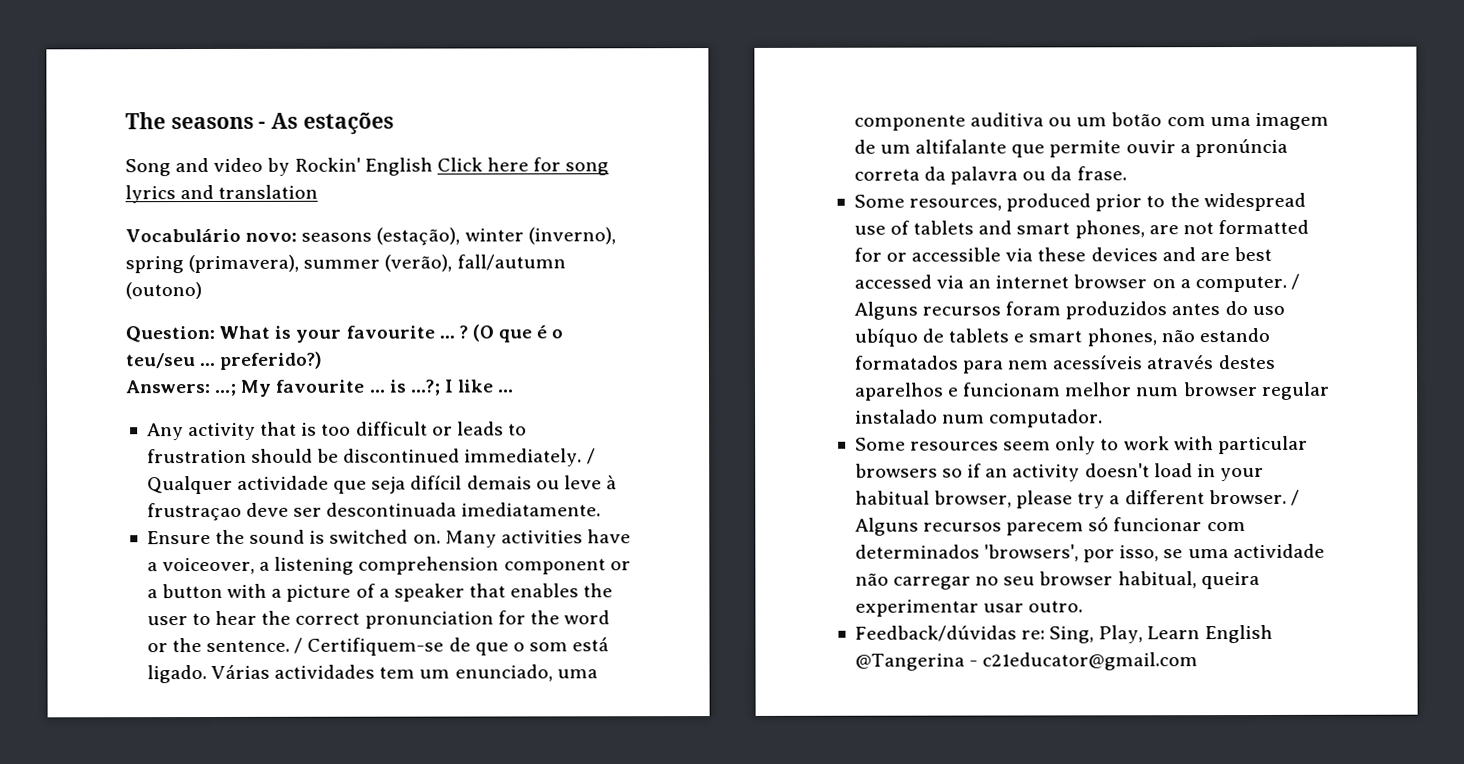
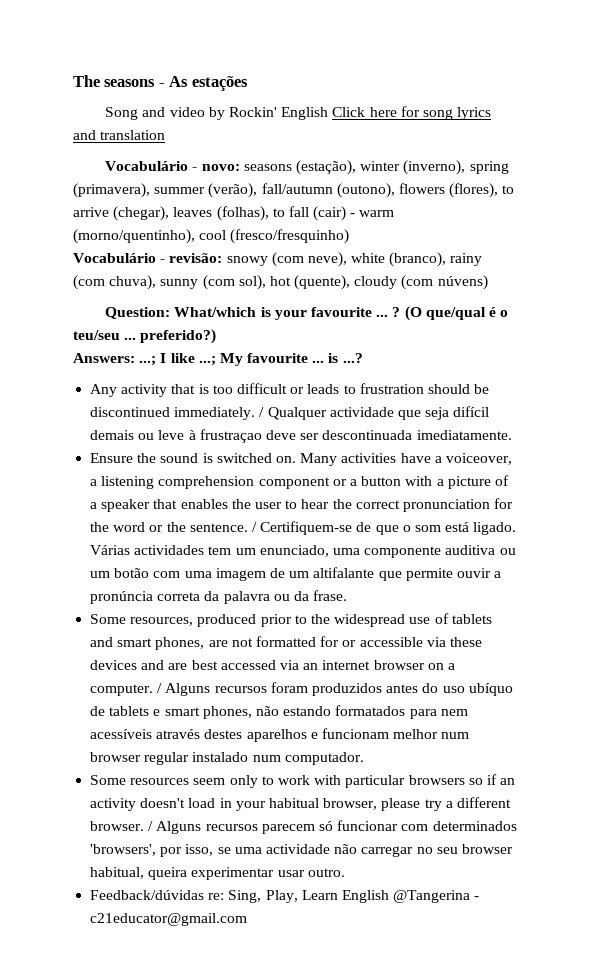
- Vocabulário novo: seasons (estação), winter (inverno), spring (primavera), summer (verão), fall/autumn (outono)
+ Vocabulário - novo: seasons (estação), winter (inverno), spring (primavera), summer (verão), fall/autumn (outono), flowers (flores), to arrive (chegar), leaves (folhas), to fall (cair) - warm (morno/quentinho), cool (fresco/fresquinho)
+ Vocabulário - revisão: snowy (com neve), white (branco), rainy (com chuva), sunny (com sol), hot (quente), cloudy (com núvens)
- Question: What is your favourite ...
+ Question: What/which is your favourite ...
- (O que é o teu/seu ... preferido?)
+ (O que/qual é o teu/seu ... preferido?)
- Answers: ...; My favourite ... is ...?; I like ...
+ Answers: ...; I like ...; My favourite ... is ...?

